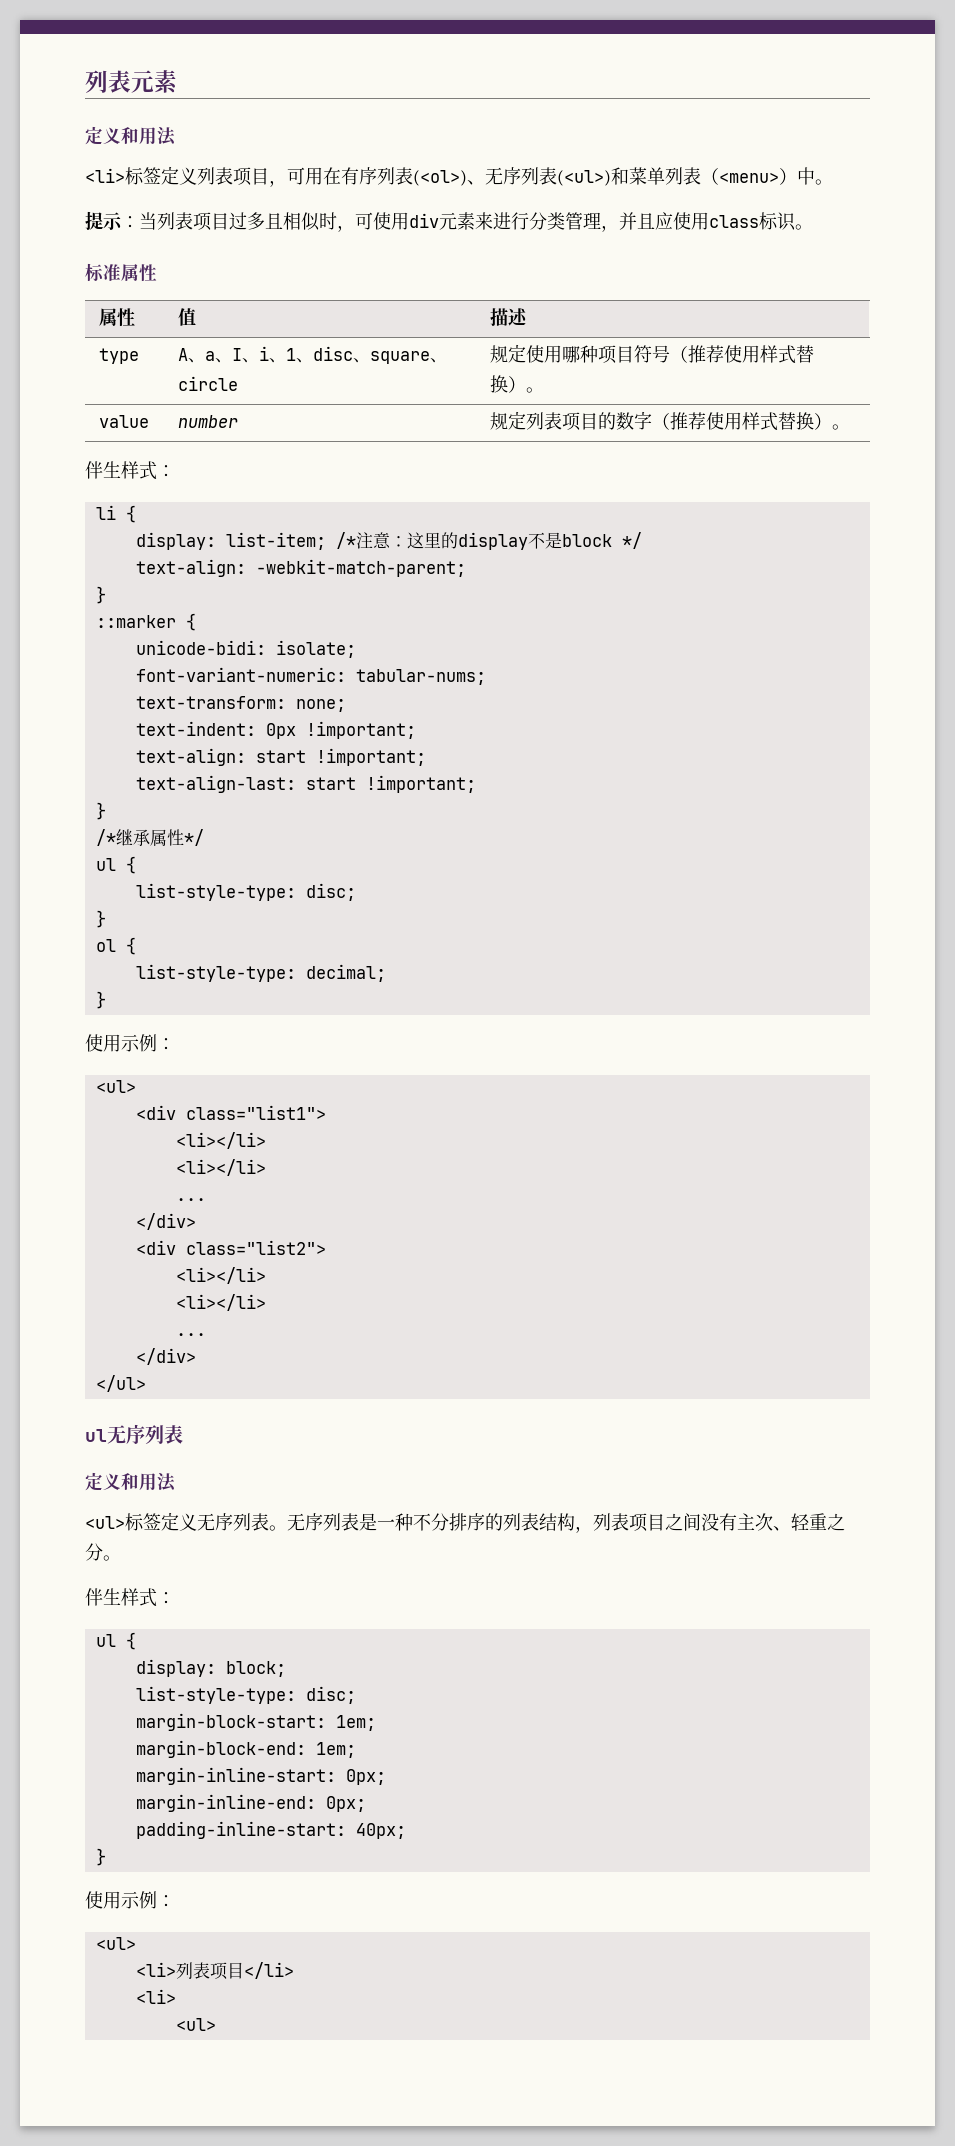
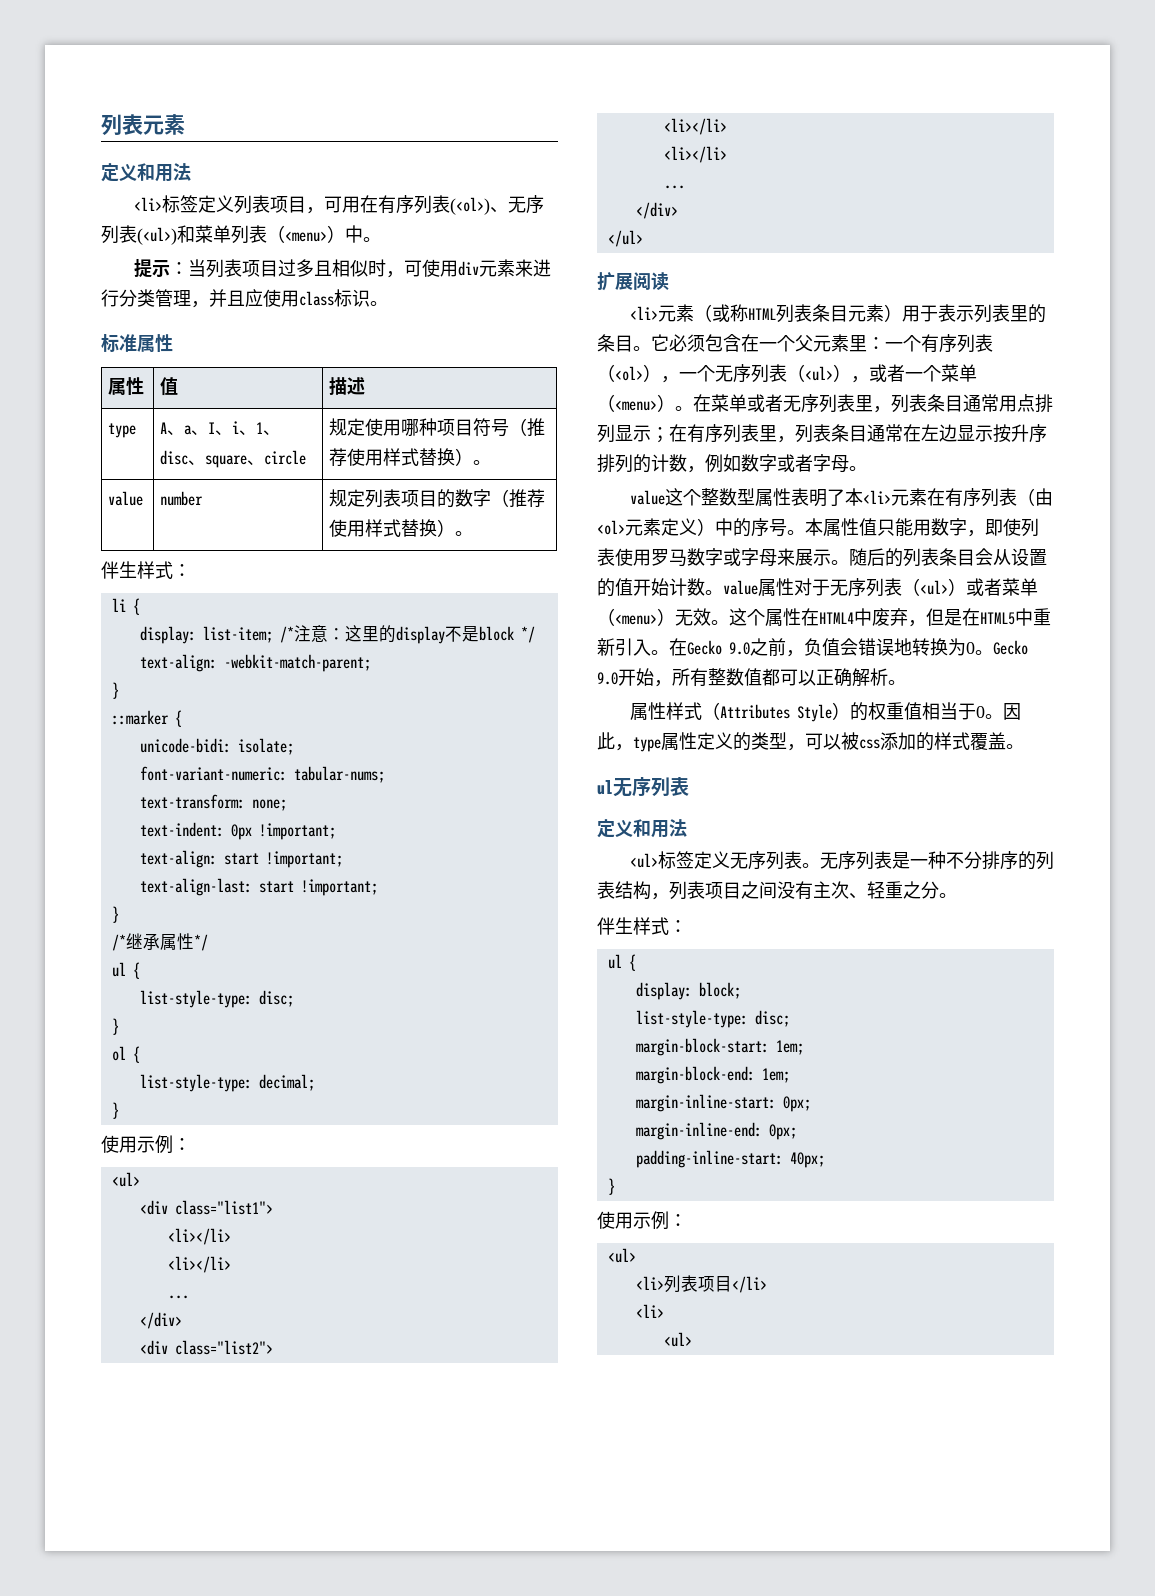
+ 扩展阅读
+ <li>元素（或称HTML列表条目元素）用于表示列表里的条目。它必须包含在一个父元素里：一个有序列表（<ol>），一个无序列表（<ul>），或者一个菜单（<menu>）。在菜单或者无序列表里，列表条目通常用点排列显示；在有序列表里，列表条目通常在左边显示按升序排列的计数，例如数字或者字母。
+ value这个整数型属性表明了本<li>元素在有序列表（由<ol>元素定义）中的序号。本属性值只能用数字，即使列表使用罗马数字或字母来展示。随后的列表条目会从设置的值开始计数。value属性对于无序列表（<ul>）或者菜单（<menu>）无效。这个属性在HTML4中废弃，但是在HTML5中重新引入。在Gecko 9.0之前，负值会错误地转换为0。Gecko 9.0开始，所有整数值都可以正确解析。
+ 属性样式（Attributes Style）的权重值相当于0。因此，type属性定义的类型，可以被css添加的样式覆盖。

